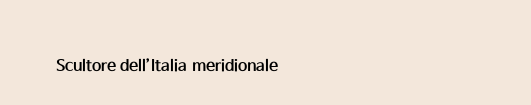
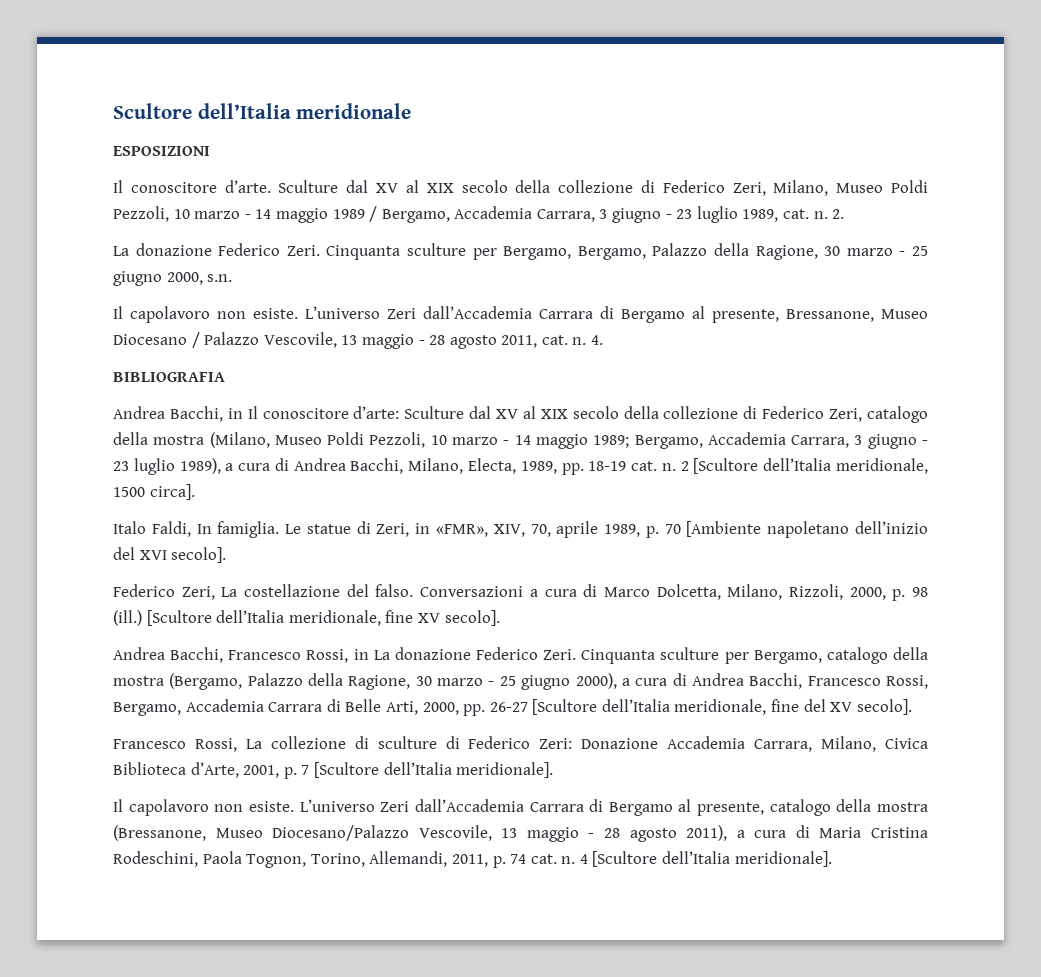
+ ESPOSIZIONI
+ Il conoscitore d’arte. Sculture dal XV al XIX secolo della collezione di Federico Zeri, Milano, Museo Poldi Pezzoli, 10 marzo - 14 maggio 1989 / Bergamo, Accademia Carrara, 3 giugno - 23 luglio 1989, cat. n. 2.
+ La donazione Federico Zeri. Cinquanta sculture per Bergamo, Bergamo, Palazzo della Ragione, 30 marzo - 25 giugno 2000, s.n.
+ Il capolavoro non esiste. L’universo Zeri dall’Accademia Carrara di Bergamo al presente, Bressanone, Museo Diocesano / Palazzo Vescovile, 13 maggio - 28 agosto 2011, cat. n. 4.
+ BIBLIOGRAFIA
+ Andrea Bacchi, in Il conoscitore d’arte: Sculture dal XV al XIX secolo della collezione di Federico Zeri, catalogo della mostra (Milano, Museo Poldi Pezzoli, 10 marzo - 14 maggio 1989; Bergamo, Accademia Carrara, 3 giugno - 23 luglio 1989), a cura di Andrea Bacchi, Milano, Electa, 1989, pp. 18-19 cat. n. 2 [Scultore dell’Italia meridionale, 1500 circa].
+ Italo Faldi, In famiglia. Le statue di Zeri, in «FMR», XIV, 70, aprile 1989, p. 70 [Ambiente napoletano dell’inizio del XVI secolo].
+ Federico Zeri, La costellazione del falso. Conversazioni a cura di Marco Dolcetta, Milano, Rizzoli, 2000, p. 98 (ill.) [Scultore dell’Italia meridionale, fine XV secolo].
+ Andrea Bacchi, Francesco Rossi, in La donazione Federico Zeri. Cinquanta sculture per Bergamo, catalogo della mostra (Bergamo, Palazzo della Ragione, 30 marzo - 25 giugno 2000), a cura di Andrea Bacchi, Francesco Rossi, Bergamo, Accademia Carrara di Belle Arti, 2000, pp. 26-27 [Scultore dell’Italia meridionale, fine del XV secolo].
+ Francesco Rossi, La collezione di sculture di Federico Zeri: Donazione Accademia Carrara, Milano, Civica Biblioteca d’Arte, 2001, p. 7 [Scultore dell’Italia meridionale].
+ Il capolavoro non esiste. L’universo Zeri dall’Accademia Carrara di Bergamo al presente, catalogo della mostra (Bressanone, Museo Diocesano/Palazzo Vescovile, 13 maggio - 28 agosto 2011), a cura di Maria Cristina Rodeschini, Paola Tognon, Torino, Allemandi, 2011, p. 74 cat. n. 4 [Scultore dell’Italia meridionale].

